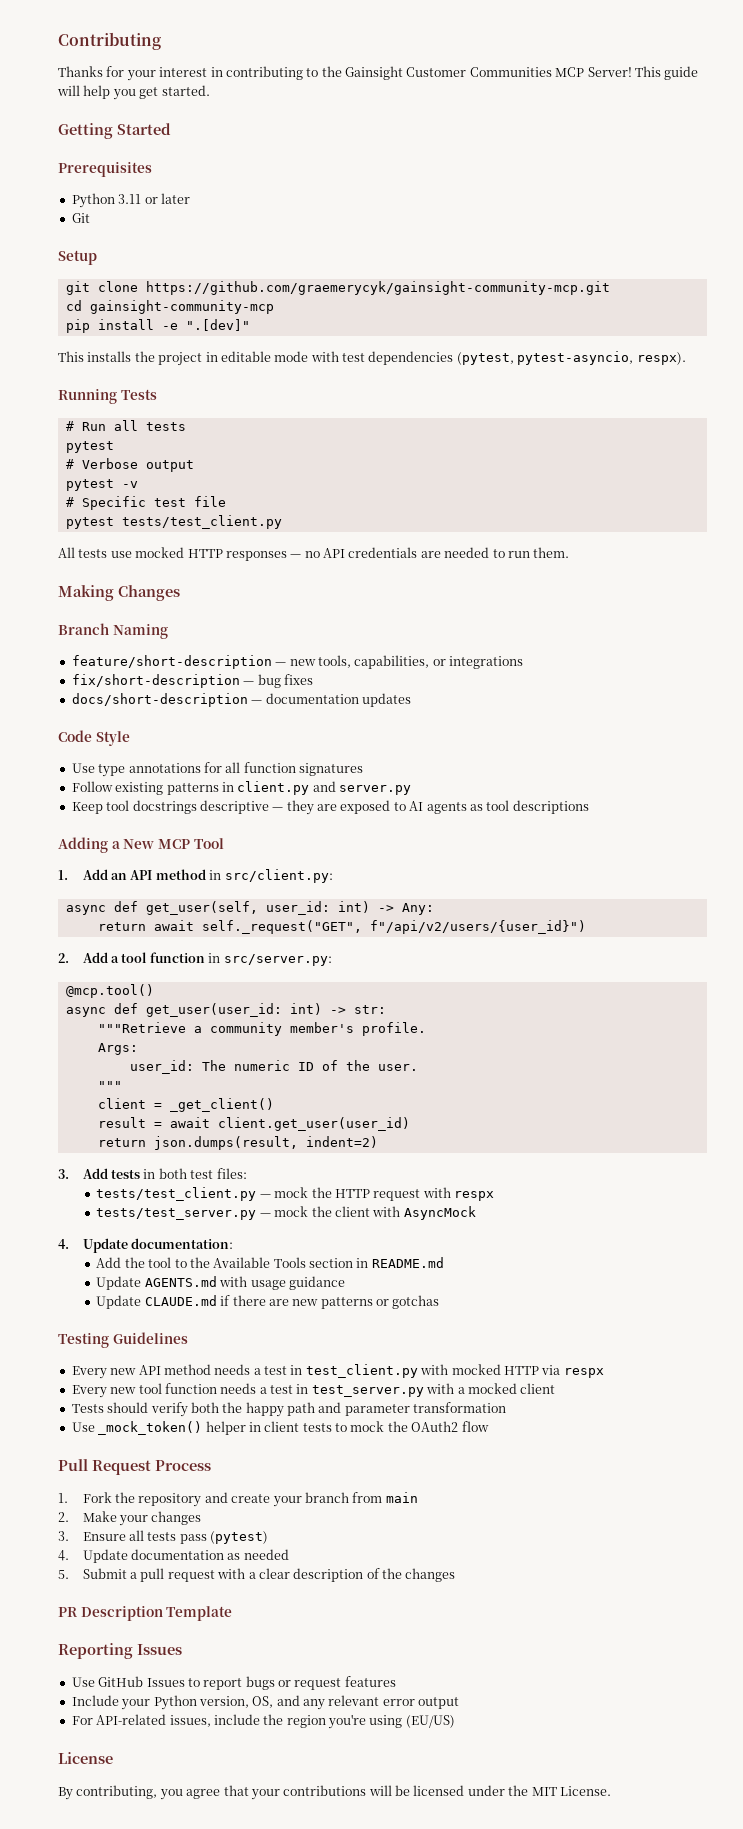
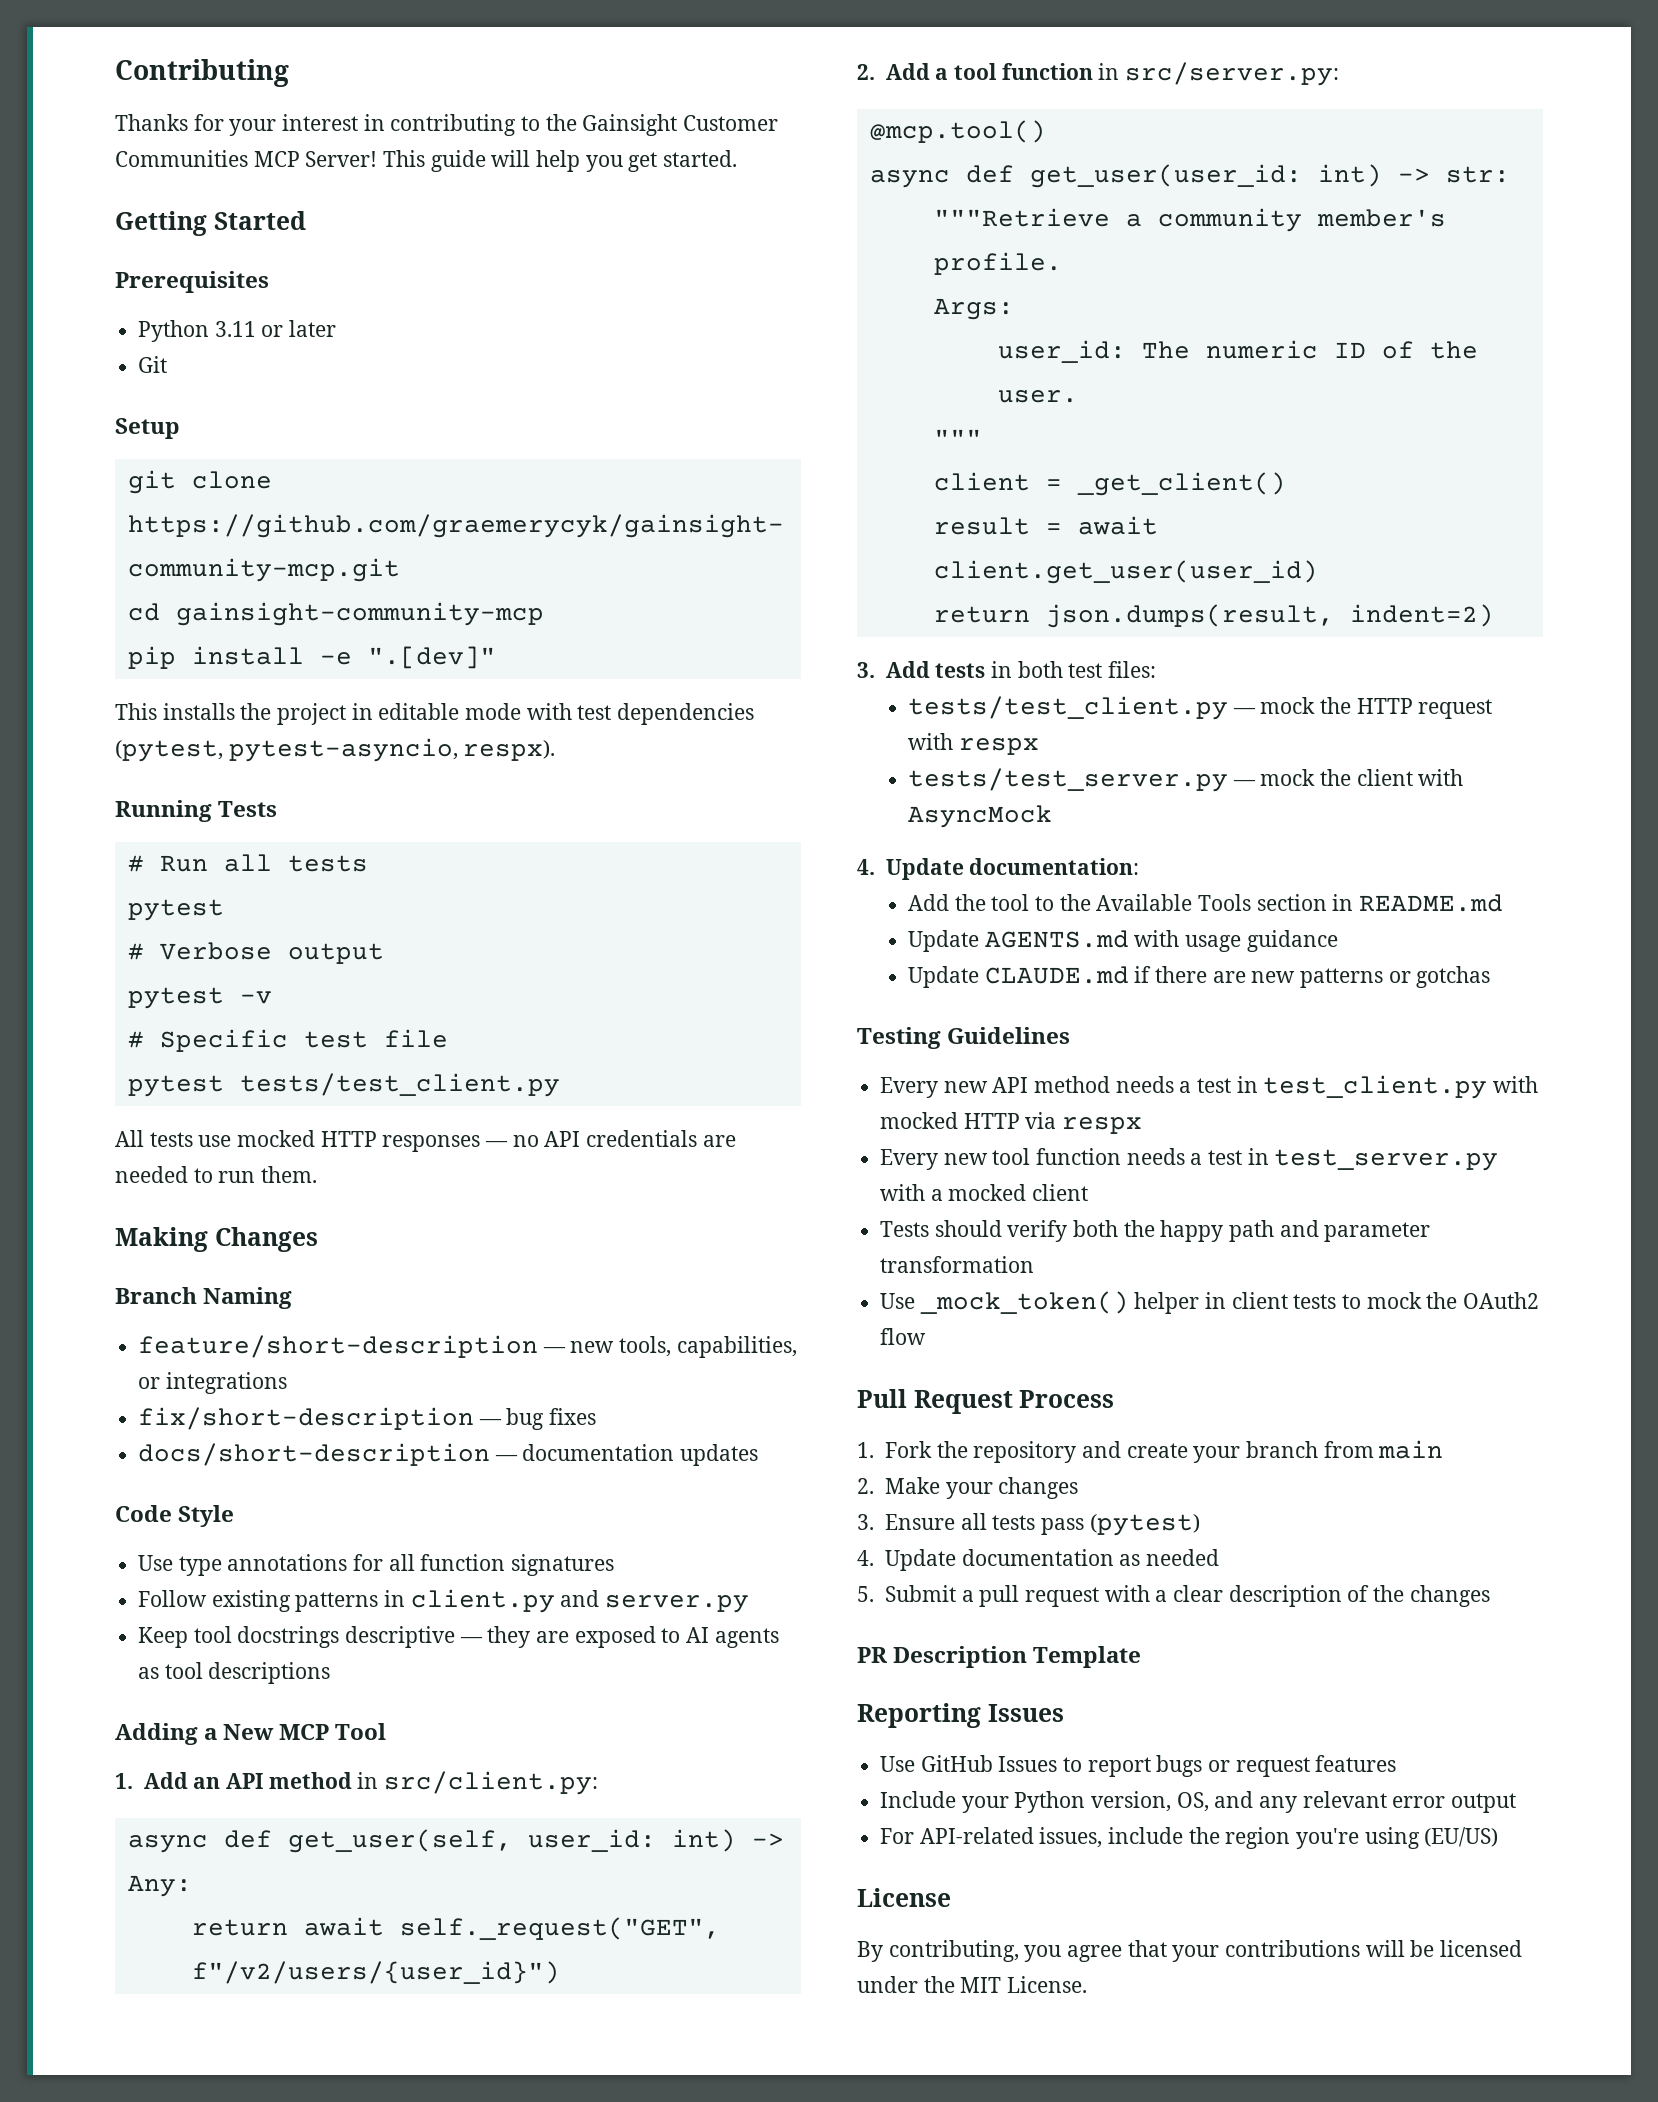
- return await self._request("GET", f"/api/v2/users/{user_id}")
+ return await self._request("GET", f"/v2/users/{user_id}")

